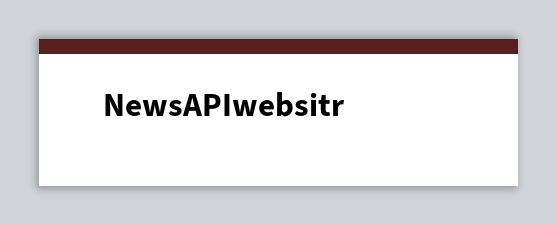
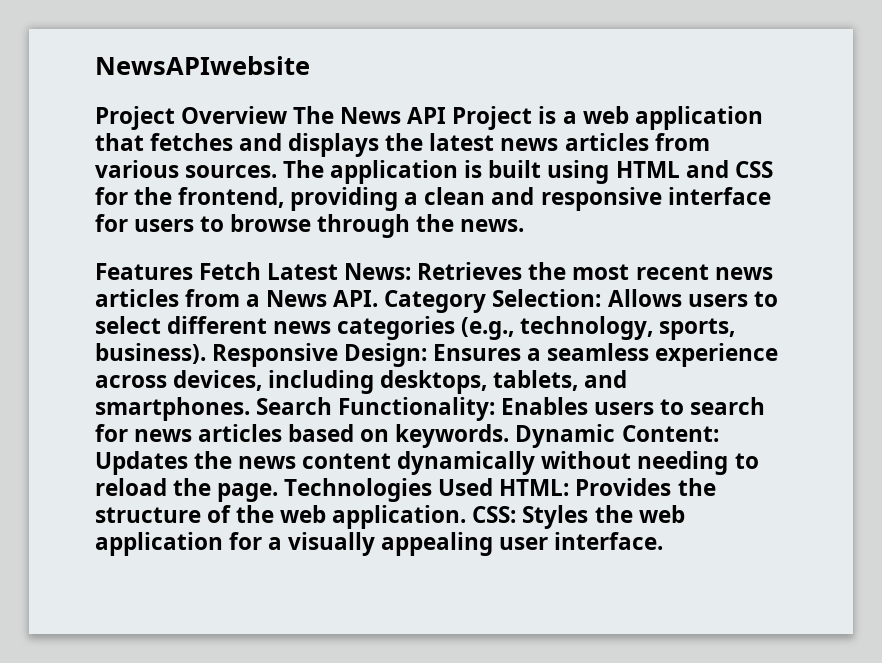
- NewsAPIwebsitr
+ NewsAPIwebsite
+ Project Overview The News API Project is a web application that fetches and displays the latest news articles from various sources. The application is built using HTML and CSS for the frontend, providing a clean and responsive interface for users to browse through the news.
+ Features Fetch Latest News: Retrieves the most recent news articles from a News API. Category Selection: Allows users to select different news categories (e.g., technology, sports, business). Responsive Design: Ensures a seamless experience across devices, including desktops, tablets, and smartphones. Search Functionality: Enables users to search for news articles based on keywords. Dynamic Content: Updates the news content dynamically without needing to reload the page. Technologies Used HTML: Provides the structure of the web application. CSS: Styles the web application for a visually appealing user interface.

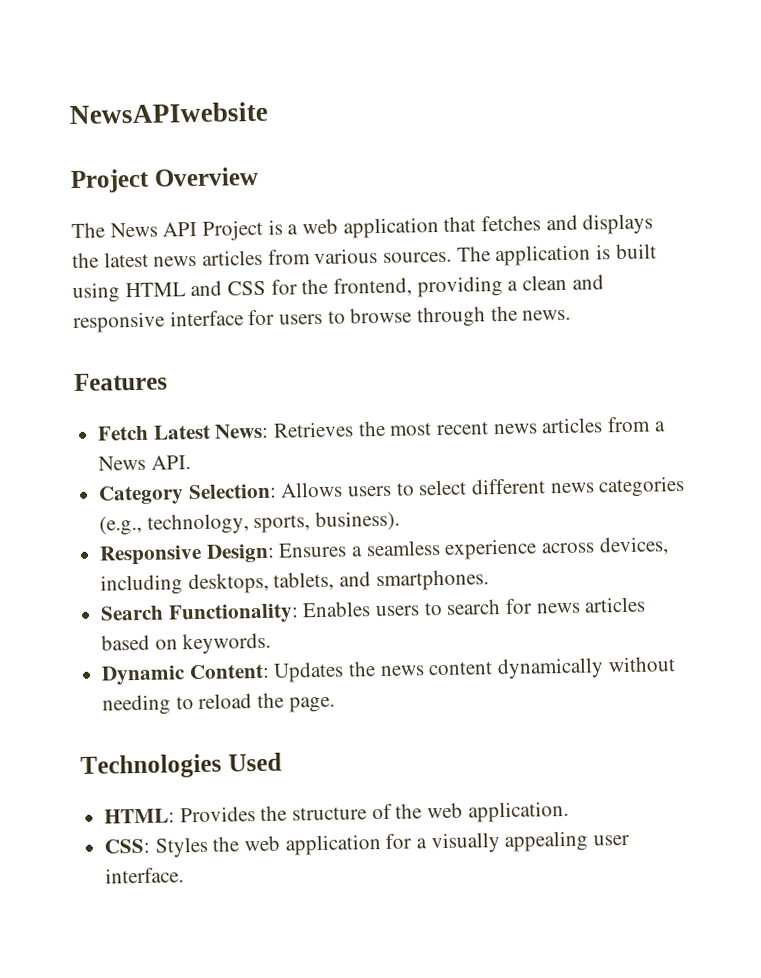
- Project Overview The News API Project is a web application that fetches and displays the latest news articles from various sources.
+ Project Overview
+ The News API Project is a web application that fetches and displays the latest news articles from various sources.
- Features Fetch Latest News:
+ Features
+ Fetch Latest News:
- Retrieves the most recent news articles from a News API. Category Selection:
+ Retrieves the most recent news articles from a News API.
+ Category Selection:
- Allows users to select different news categories (e.g., technology, sports, business). Responsive Design:
+ Allows users to select different news categories (e.g., technology, sports, business).
+ Responsive Design:
- Ensures a seamless experience across devices, including desktops, tablets, and smartphones. Search Functionality:
+ Ensures a seamless experience across devices, including desktops, tablets, and smartphones.
+ Search Functionality:
- Enables users to search for news articles based on keywords. Dynamic Content:
+ Enables users to search for news articles based on keywords.
+ Dynamic Content:
- Updates the news content dynamically without needing to reload the page. Technologies Used HTML:
+ Updates the news content dynamically without needing to reload the page.
+ Technologies Used
+ HTML:
- Provides the structure of the web application. CSS:
+ Provides the structure of the web application.
+ CSS:

